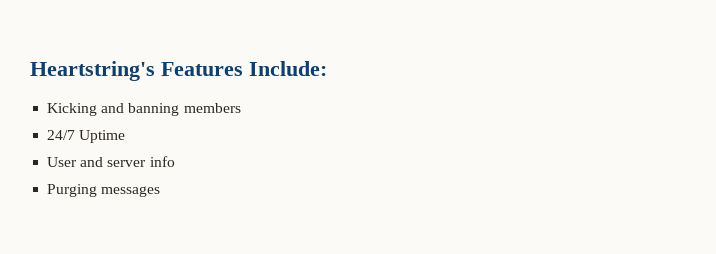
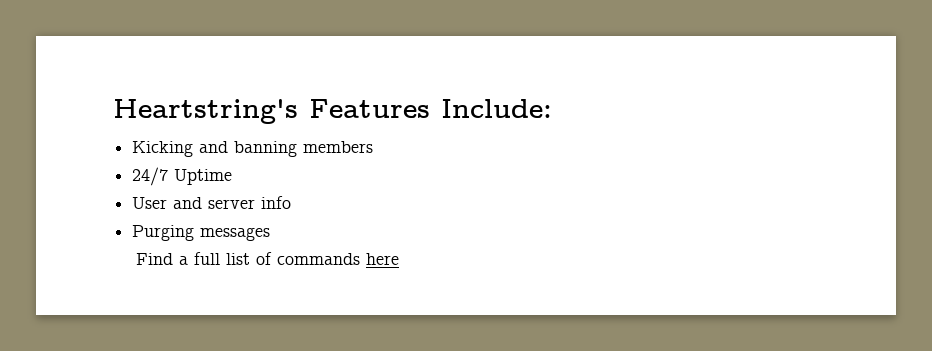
+ Find a full list of commands here

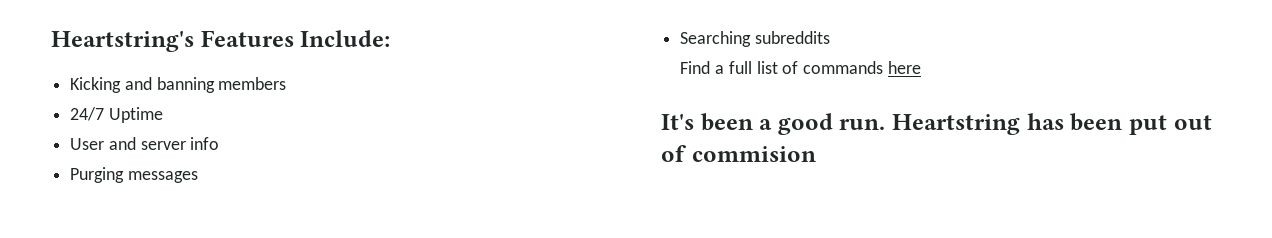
+ Searching subreddits
+ It's been a good run. Heartstring has been put out of commision

